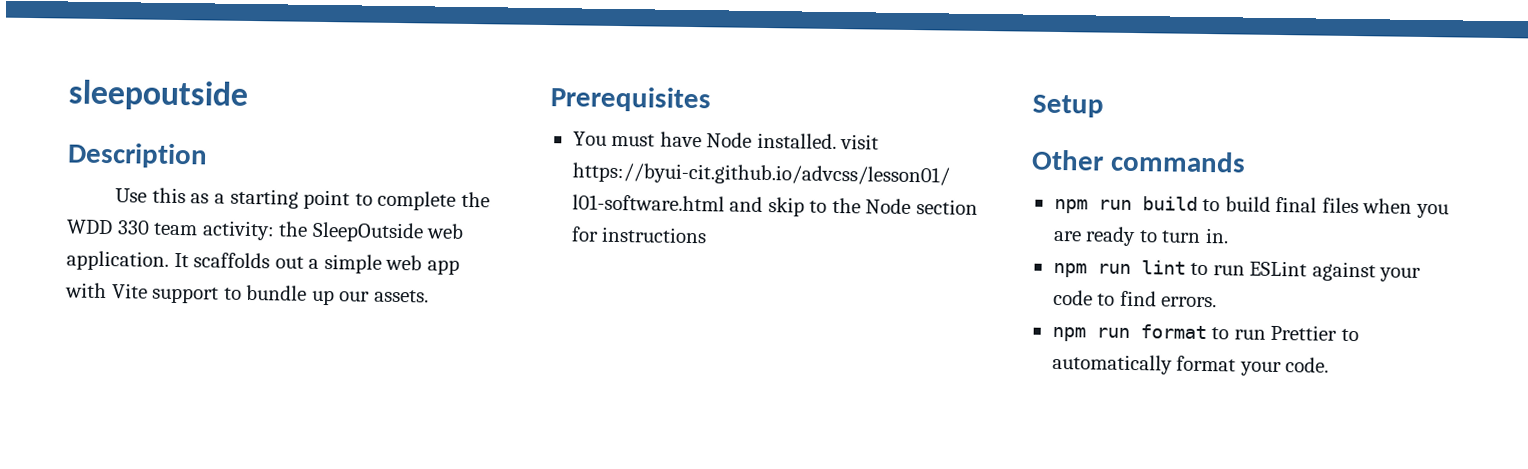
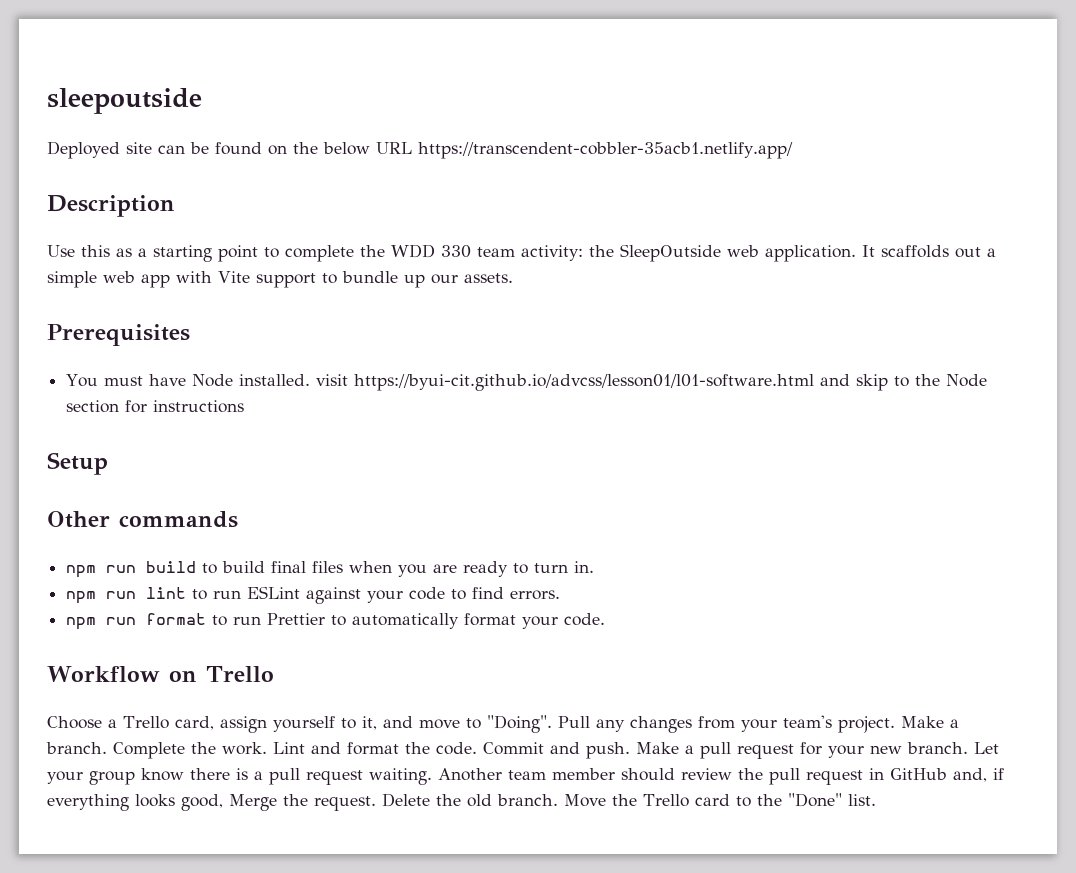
+ Deployed site can be found on the below URL https://transcendent-cobbler-35acb1.netlify.app/
+ Workflow on Trello
+ Choose a Trello card, assign yourself to it, and move to "Doing". Pull any changes from your team's project. Make a branch. Complete the work. Lint and format the code. Commit and push. Make a pull request for your new branch. Let your group know there is a pull request waiting. Another team member should review the pull request in GitHub and, if everything looks good, Merge the request. Delete the old branch. Move the Trello card to the "Done" list.

